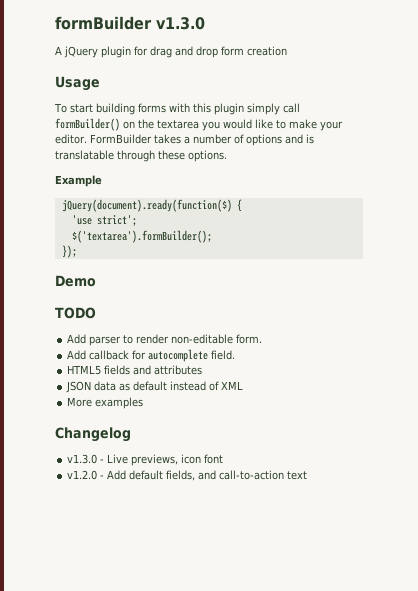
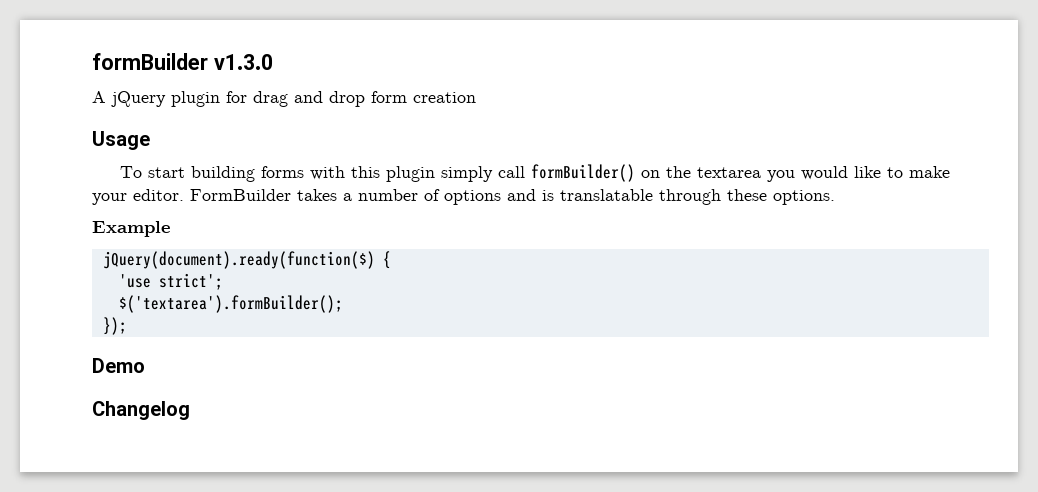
- TODO
- Add parser to render non-editable form.
- Add callback for autocomplete field.
- HTML5 fields and attributes
- JSON data as default instead of XML
- More examples
  Changelog
- v1.3.0 - Live previews, icon font
- v1.2.0 - Add default fields, and call-to-action text

